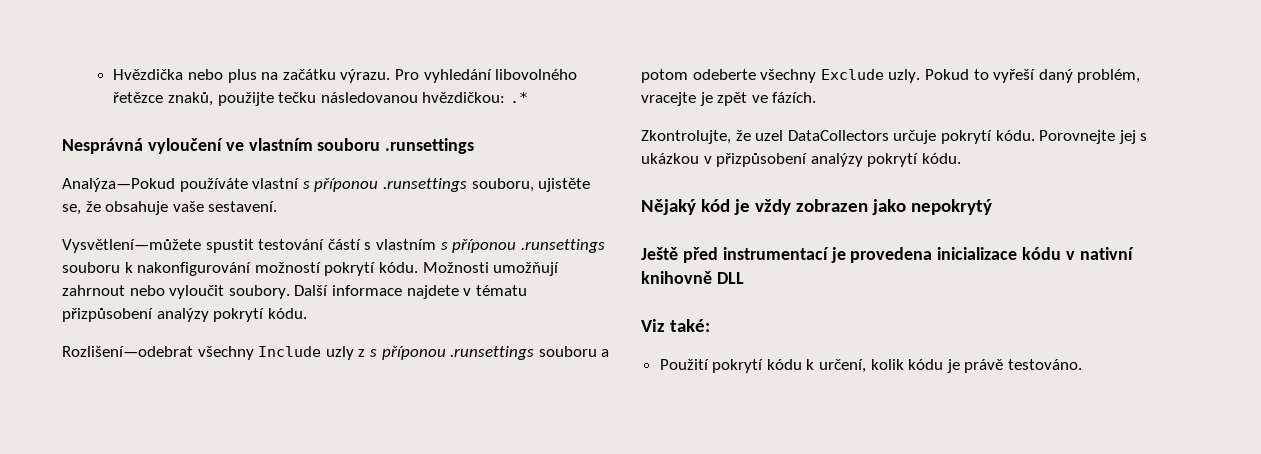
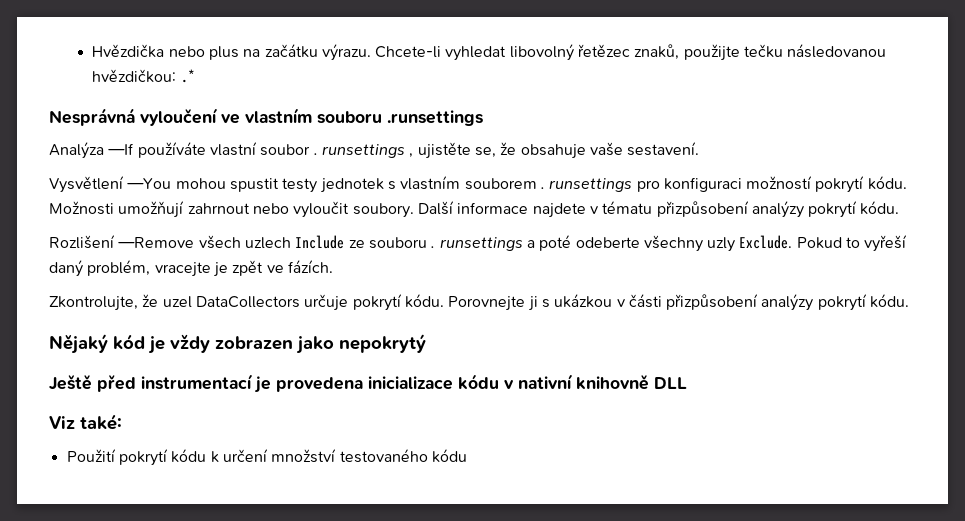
- Pro vyhledání libovolného řetězce znaků, použijte tečku následovanou hvězdičkou: .*
+ Chcete-li vyhledat libovolný řetězec znaků, použijte tečku následovanou hvězdičkou: .*
- Analýza—Pokud používáte vlastní s příponou .runsettings souboru, ujistěte se, že obsahuje vaše sestavení.
+ Analýza —If používáte vlastní soubor . runsettings , ujistěte se, že obsahuje vaše sestavení.
- Vysvětlení—můžete spustit testování částí s vlastním s příponou .runsettings souboru k nakonfigurování možností pokrytí kódu.
+ Vysvětlení —You mohou spustit testy jednotek s vlastním souborem . runsettings pro konfiguraci možností pokrytí kódu.
- Rozlišení—odebrat všechny Include uzly z s příponou .runsettings souboru a potom odeberte všechny Exclude uzly.
+ Rozlišení —Remove všech uzlech Include ze souboru . runsettings a poté odeberte všechny uzly Exclude.
- Porovnejte jej s ukázkou v přizpůsobení analýzy pokrytí kódu.
+ Porovnejte ji s ukázkou v části přizpůsobení analýzy pokrytí kódu.
- Použití pokrytí kódu k určení, kolik kódu je právě testováno.
+ Použití pokrytí kódu k určení množství testovaného kódu

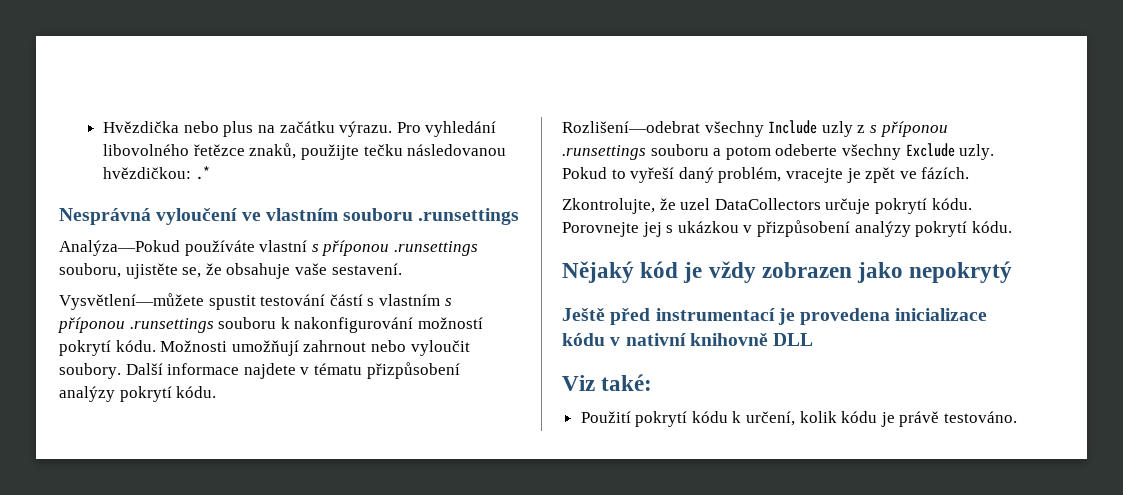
- Chcete-li vyhledat libovolný řetězec znaků, použijte tečku následovanou hvězdičkou: .*
+ Pro vyhledání libovolného řetězce znaků, použijte tečku následovanou hvězdičkou: .*
- Analýza —If používáte vlastní soubor . runsettings , ujistěte se, že obsahuje vaše sestavení.
+ Analýza—Pokud používáte vlastní s příponou .runsettings souboru, ujistěte se, že obsahuje vaše sestavení.
- Vysvětlení —You mohou spustit testy jednotek s vlastním souborem . runsettings pro konfiguraci možností pokrytí kódu.
+ Vysvětlení—můžete spustit testování částí s vlastním s příponou .runsettings souboru k nakonfigurování možností pokrytí kódu.
- Rozlišení —Remove všech uzlech Include ze souboru . runsettings a poté odeberte všechny uzly Exclude.
+ Rozlišení—odebrat všechny Include uzly z s příponou .runsettings souboru a potom odeberte všechny Exclude uzly.
- Porovnejte ji s ukázkou v části přizpůsobení analýzy pokrytí kódu.
+ Porovnejte jej s ukázkou v přizpůsobení analýzy pokrytí kódu.
- Použití pokrytí kódu k určení množství testovaného kódu
+ Použití pokrytí kódu k určení, kolik kódu je právě testováno.

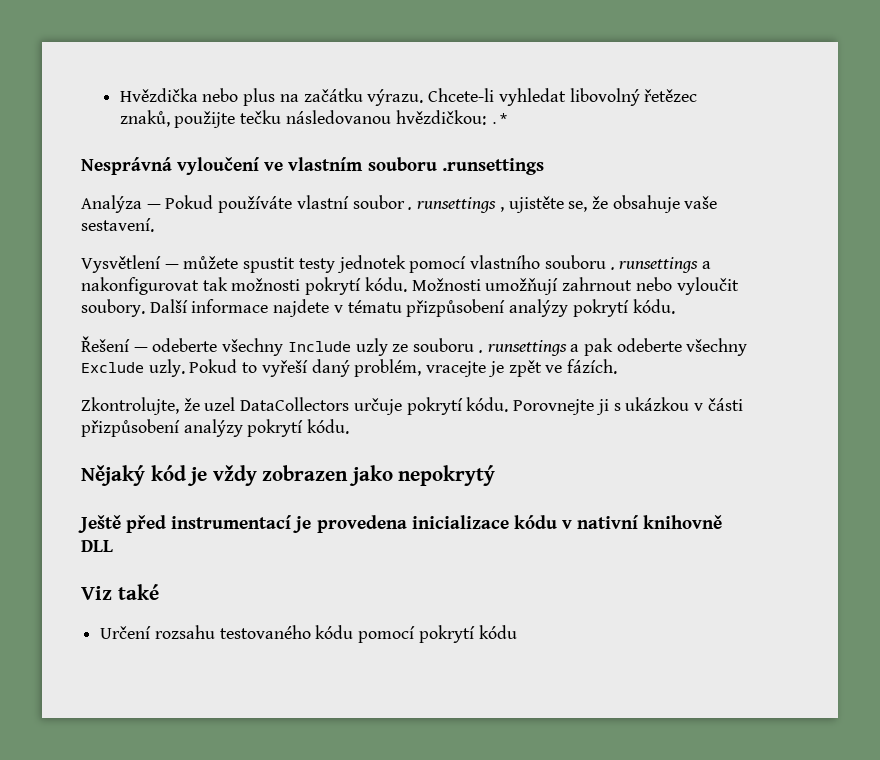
- Pro vyhledání libovolného řetězce znaků, použijte tečku následovanou hvězdičkou: .*
+ Chcete-li vyhledat libovolný řetězec znaků, použijte tečku následovanou hvězdičkou: .*
- Analýza—Pokud používáte vlastní s příponou .runsettings souboru, ujistěte se, že obsahuje vaše sestavení.
+ Analýza — Pokud používáte vlastní soubor . runsettings , ujistěte se, že obsahuje vaše sestavení.
- Vysvětlení—můžete spustit testování částí s vlastním s příponou .runsettings souboru k nakonfigurování možností pokrytí kódu.
+ Vysvětlení — můžete spustit testy jednotek pomocí vlastního souboru . runsettings a nakonfigurovat tak možnosti pokrytí kódu.
- Rozlišení—odebrat všechny Include uzly z s příponou .runsettings souboru a potom odeberte všechny Exclude uzly.
+ Řešení — odeberte všechny Include uzly ze souboru . runsettings a pak odeberte všechny Exclude uzly.
- Porovnejte jej s ukázkou v přizpůsobení analýzy pokrytí kódu.
+ Porovnejte ji s ukázkou v části přizpůsobení analýzy pokrytí kódu.
- Viz také:
- Použití pokrytí kódu k určení, kolik kódu je právě testováno.
+ Viz také
+ Určení rozsahu testovaného kódu pomocí pokrytí kódu

